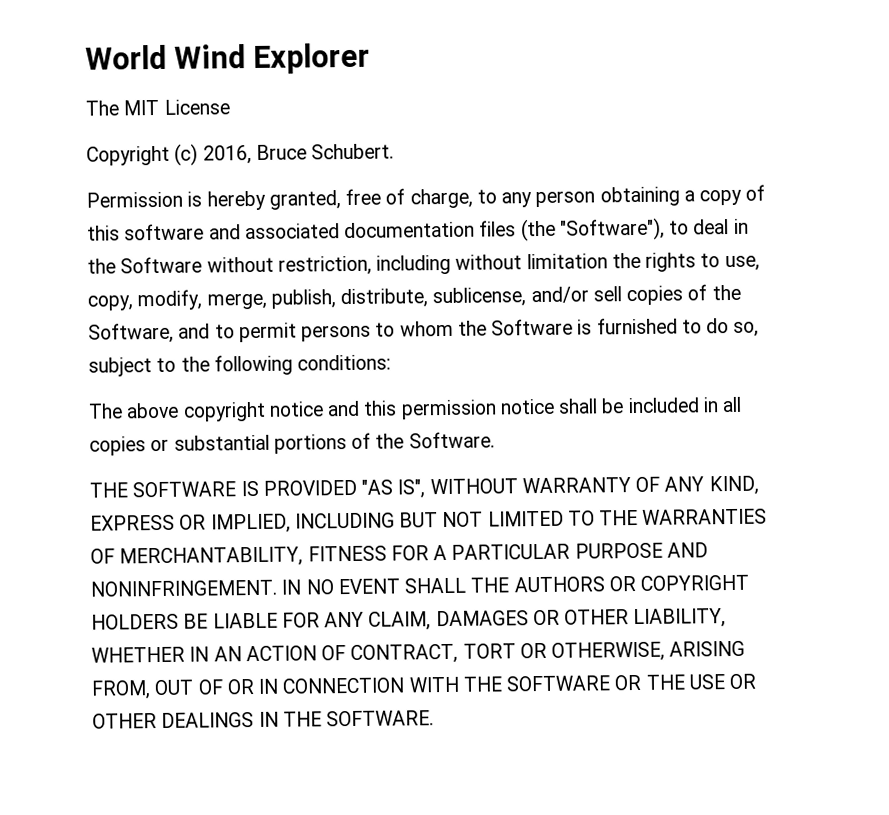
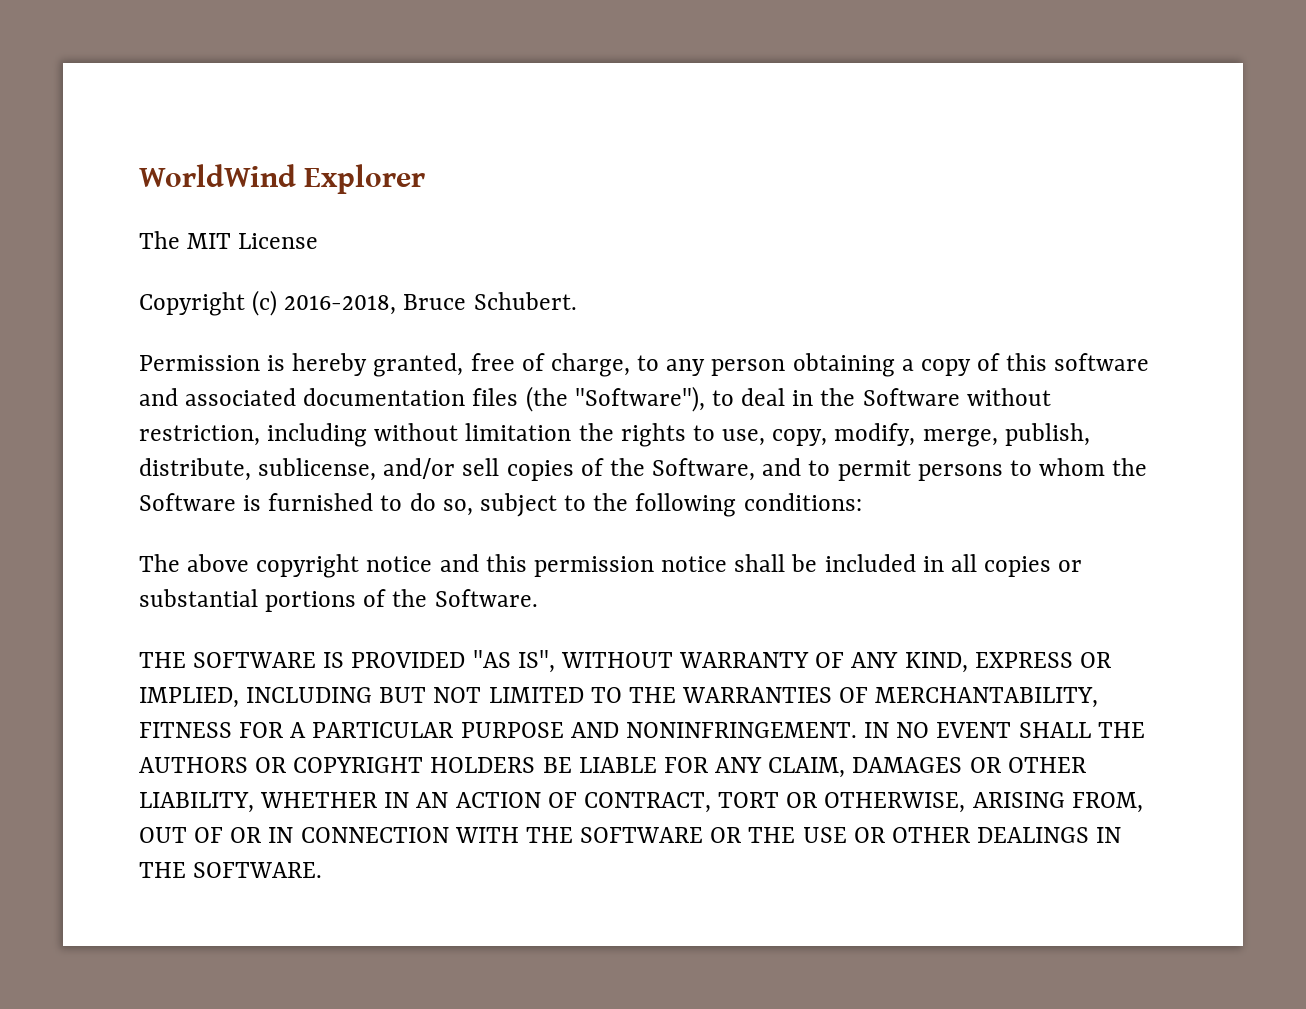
- World Wind Explorer
+ WorldWind Explorer
- Copyright (c) 2016, Bruce Schubert.
+ Copyright (c) 2016-2018, Bruce Schubert.

